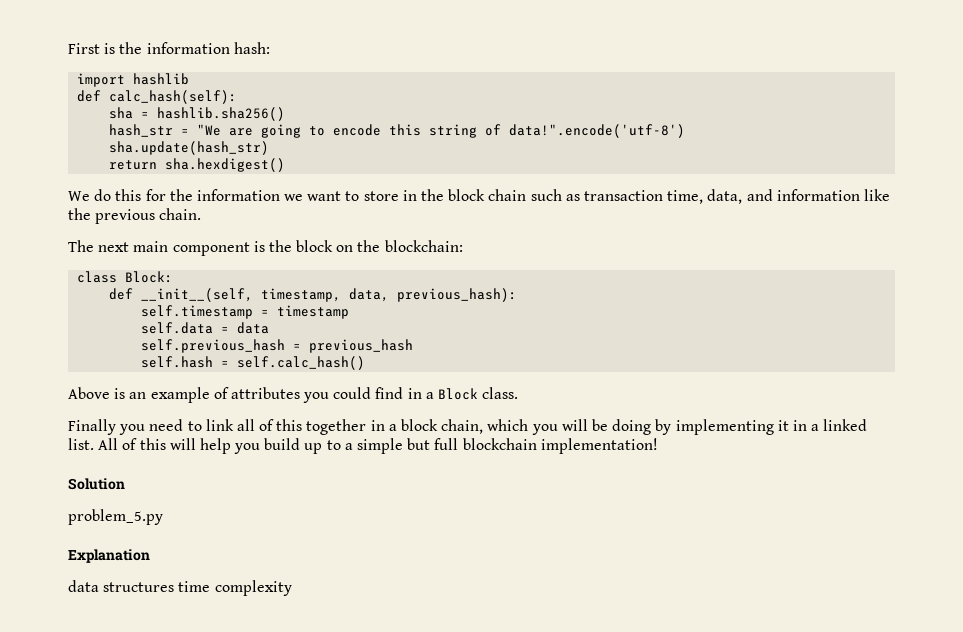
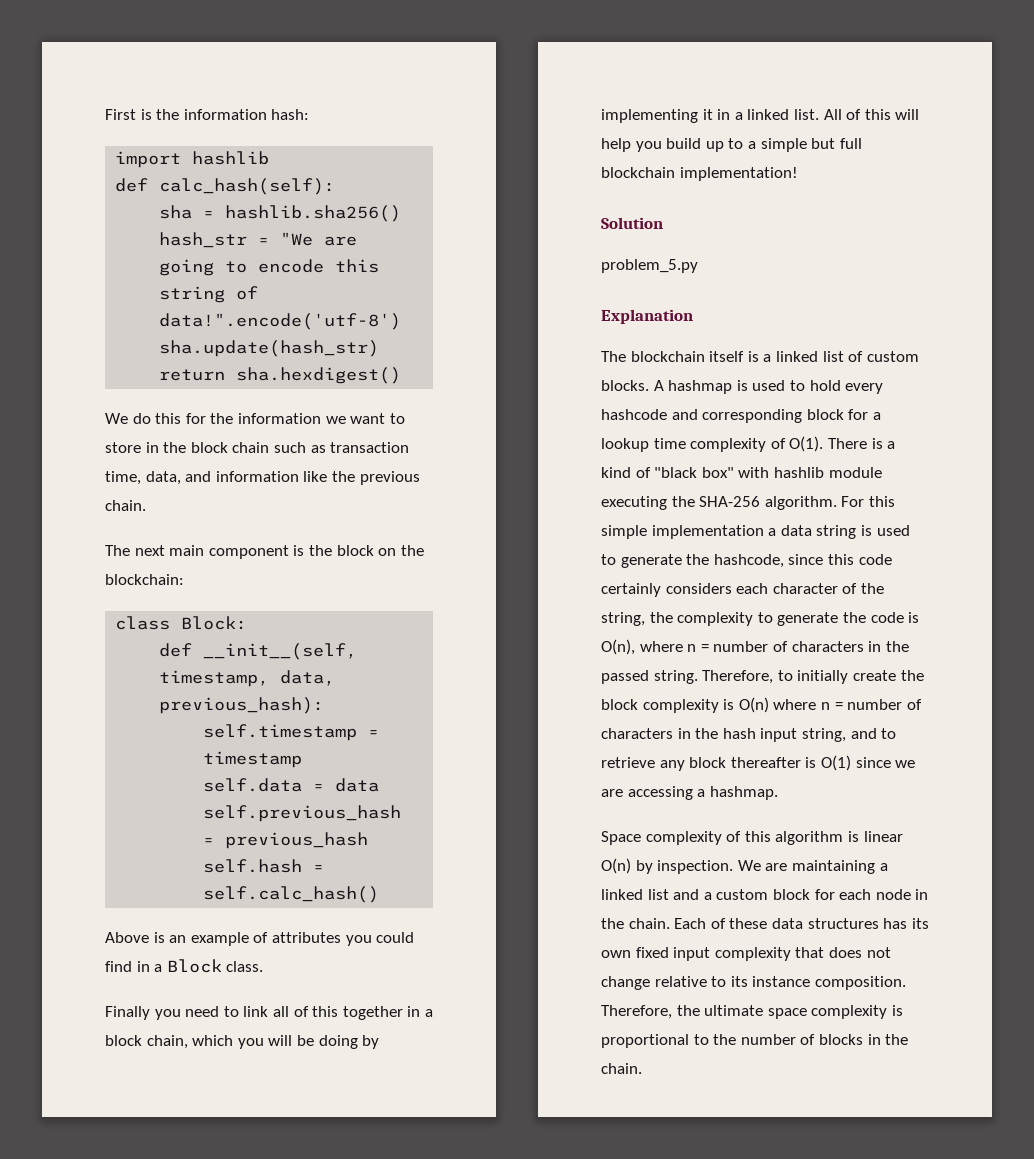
- data structures time complexity
+ The blockchain itself is a linked list of custom blocks. A hashmap is used to hold every hashcode and corresponding block for a lookup time complexity of O(1). There is a kind of "black box" with hashlib module executing the SHA-256 algorithm. For this simple implementation a data string is used to generate the hashcode, since this code certainly considers each character of the string, the complexity to generate the code is O(n), where n = number of characters in the passed string. Therefore, to initially create the block complexity is O(n) where n = number of characters in the hash input string, and to retrieve any block thereafter is O(1) since we are accessing a hashmap.
+ Space complexity of this algorithm is linear O(n) by inspection. We are maintaining a linked list and a custom block for each node in the chain. Each of these data structures has its own fixed input complexity that does not change relative to its instance composition. Therefore, the ultimate space complexity is proportional to the number of blocks in the chain.

